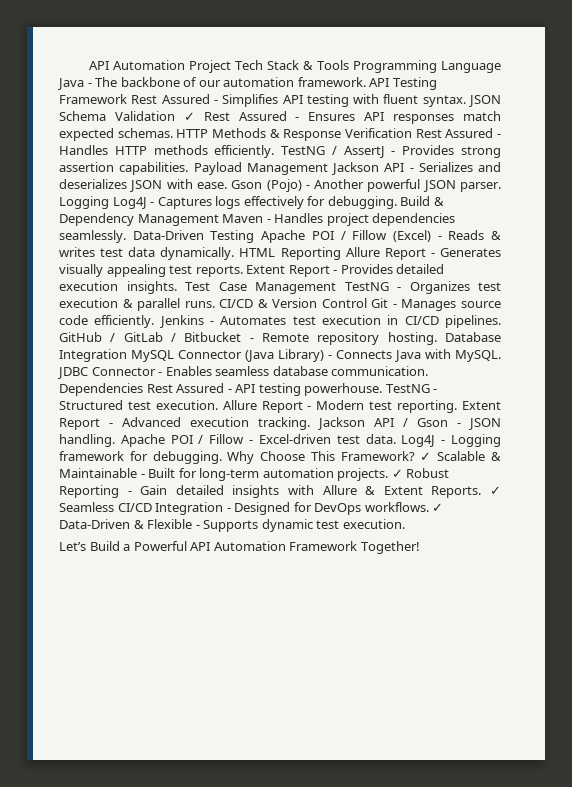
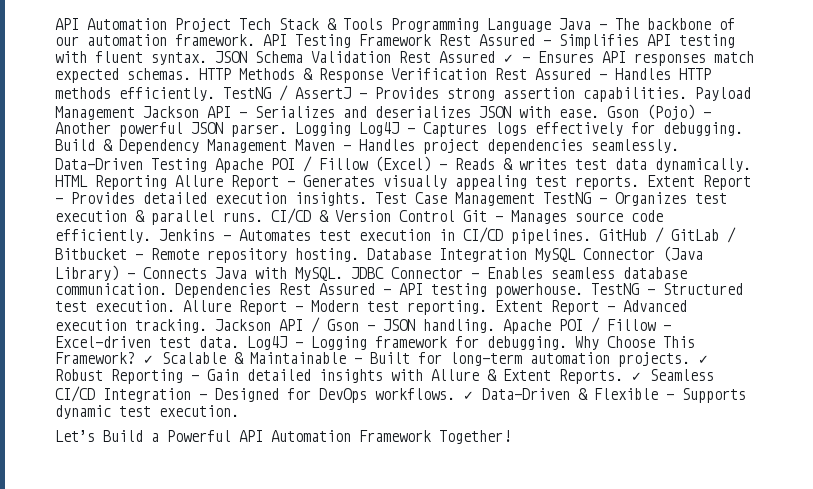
- JSON Schema Validation ✓ Rest Assured - Ensures API responses match expected schemas.
+ JSON Schema Validation Rest Assured ✓ - Ensures API responses match expected schemas.

